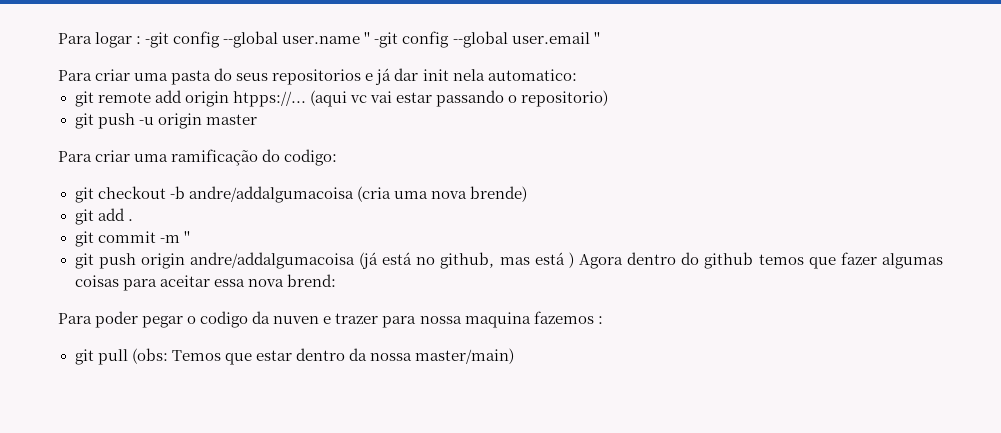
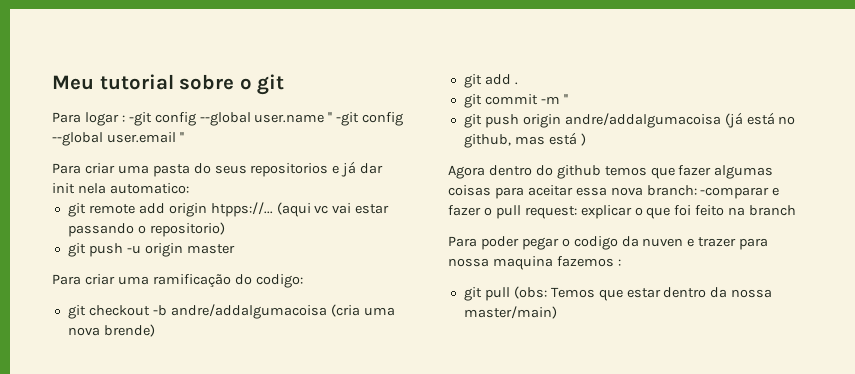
+ Meu tutorial sobre o git
- git push origin andre/addalgumacoisa (já está no github, mas está ) Agora dentro do github temos que fazer algumas coisas para aceitar essa nova brend:
+ git push origin andre/addalgumacoisa (já está no github, mas está )
+ Agora dentro do github temos que fazer algumas coisas para aceitar essa nova branch: -comparar e fazer o pull request: explicar o que foi feito na branch

